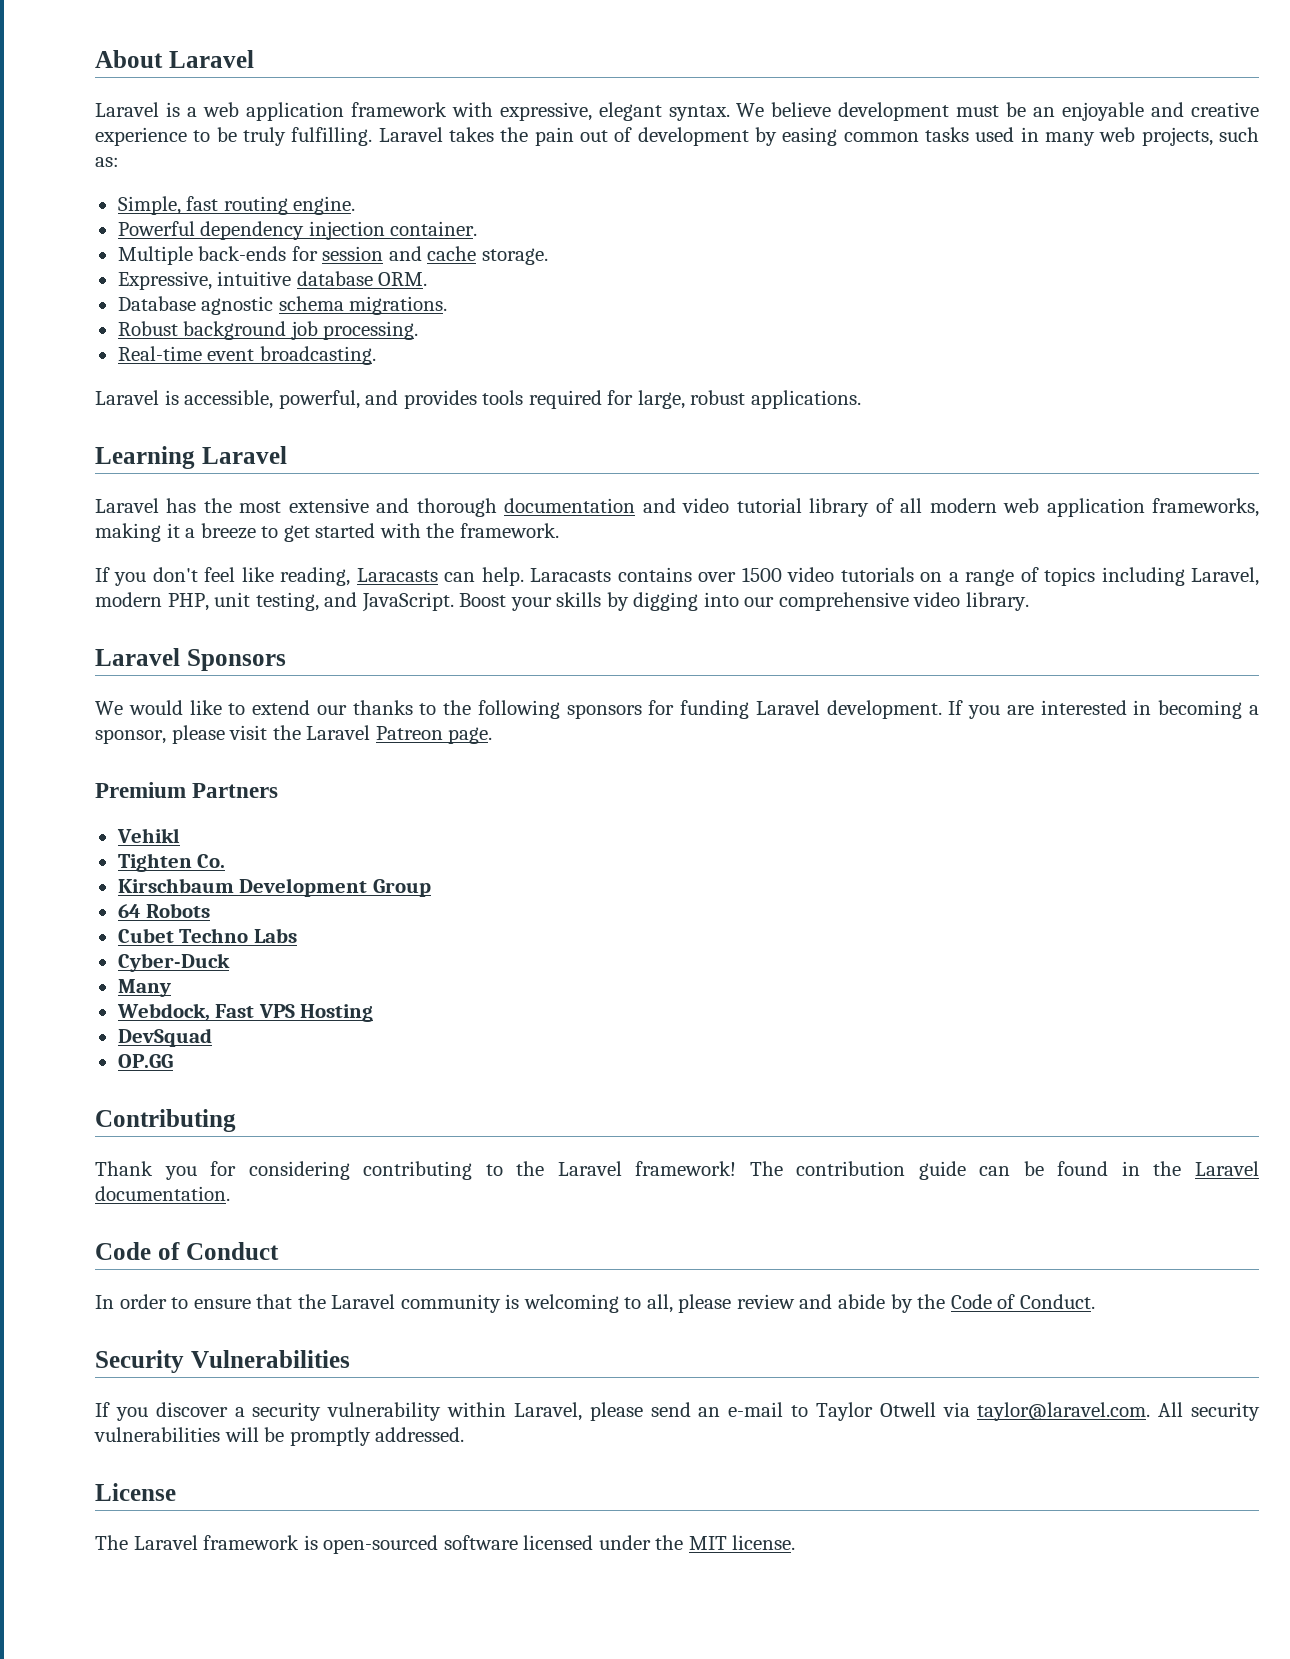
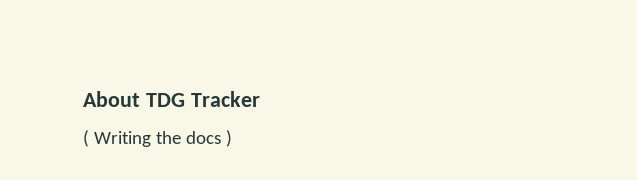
- About Laravel
- Laravel is a web application framework with expressive, elegant syntax. We believe development must be an enjoyable and creative experience to be truly fulfilling. Laravel takes the pain out of development by easing common tasks used in many web projects, such as:
- Simple, fast routing engine.
- Powerful dependency injection container.
- Multiple back-ends for session and cache storage.
- Expressive, intuitive database ORM.
- Database agnostic schema migrations.
- Robust background job processing.
- Real-time event broadcasting.
- Laravel is accessible, powerful, and provides tools required for large, robust applications.
- Learning Laravel
- Laravel has the most extensive and thorough documentation and video tutorial library of all modern web application frameworks, making it a breeze to get started with the framework.
- If you don't feel like reading, Laracasts can help. Laracasts contains over 1500 video tutorials on a range of topics including Laravel, modern PHP, unit testing, and JavaScript. Boost your skills by digging into our comprehensive video library.
- Laravel Sponsors
- We would like to extend our thanks to the following sponsors for funding Laravel development. If you are interested in becoming a sponsor, please visit the Laravel Patreon page.
- Premium Partners
- Vehikl
- Tighten Co.
- Kirschbaum Development Group
- 64 Robots
- Cubet Techno Labs
- Cyber-Duck
- Many
- Webdock, Fast VPS Hosting
- DevSquad
- OP.GG
- Contributing
- Thank you for considering contributing to the Laravel framework! The contribution guide can be found in the Laravel documentation.
- Code of Conduct
- In order to ensure that the Laravel community is welcoming to all, please review and abide by the Code of Conduct.
- Security Vulnerabilities
- If you discover a security vulnerability within Laravel, please send an e-mail to Taylor Otwell via taylor@laravel.com. All security vulnerabilities will be promptly addressed.
- License
- The Laravel framework is open-sourced software licensed under the MIT license.
+ About TDG Tracker
+ ( Writing the docs )

